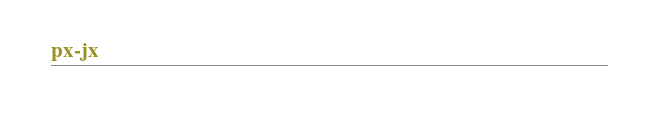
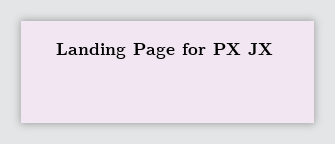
- px-jx
+ Landing Page for PX JX

